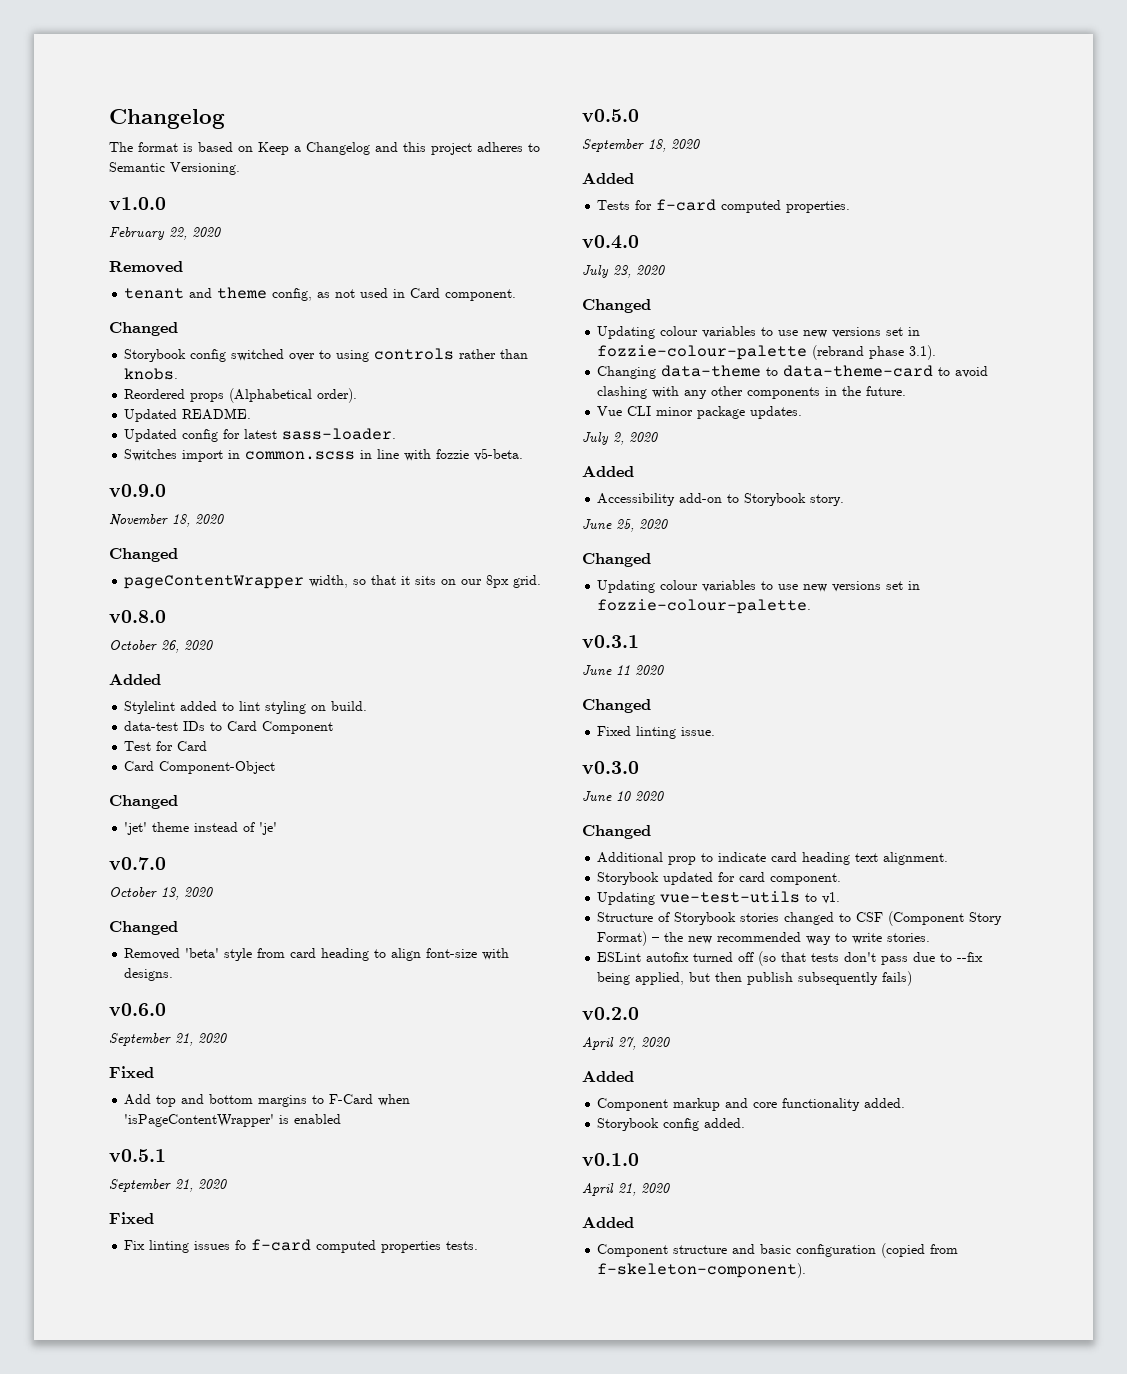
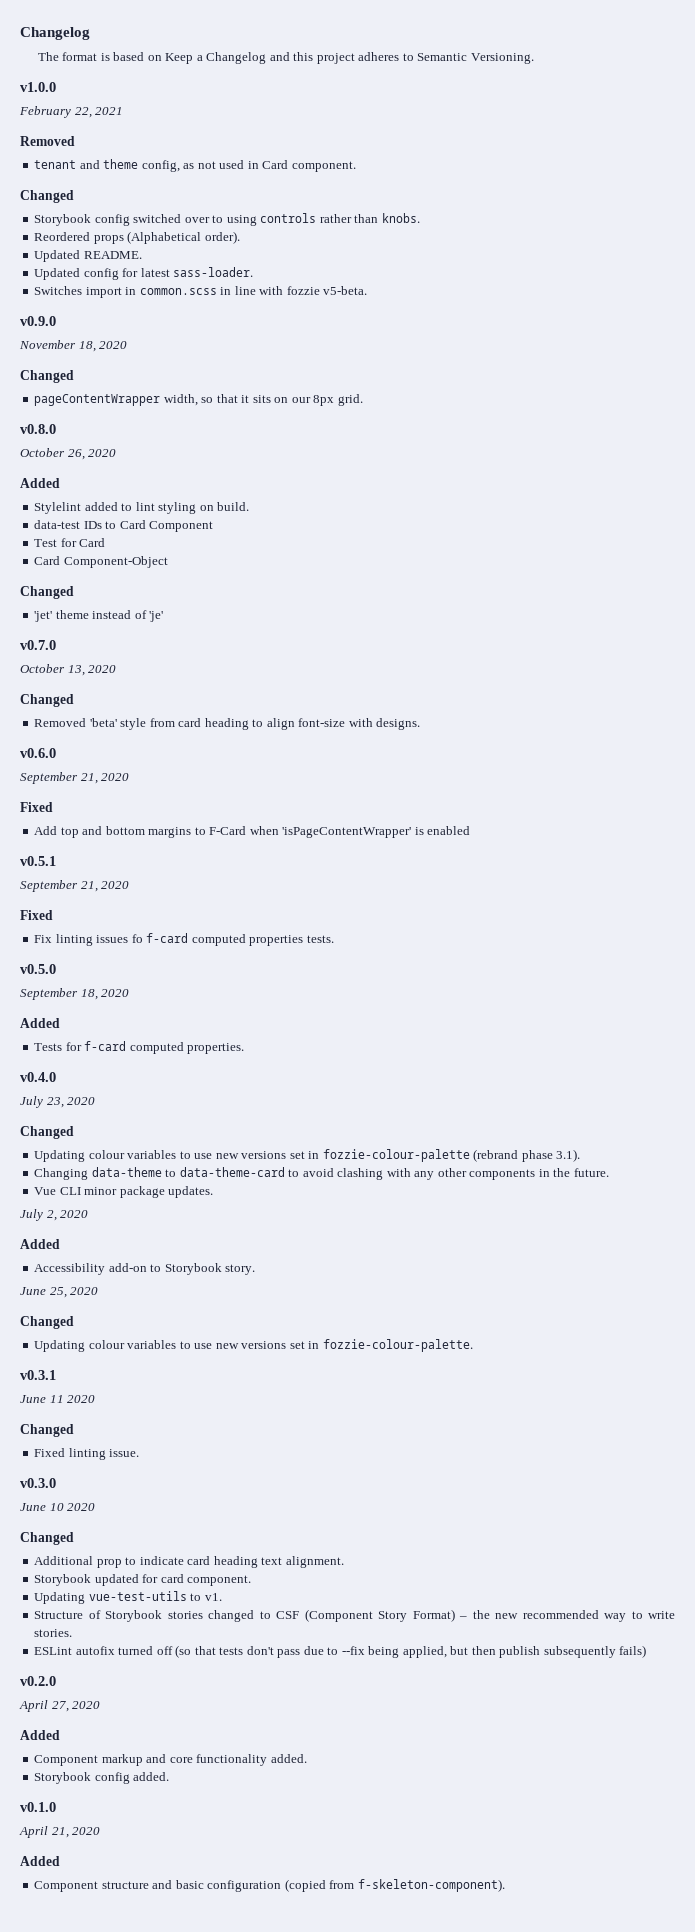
- February 22, 2020
+ February 22, 2021

